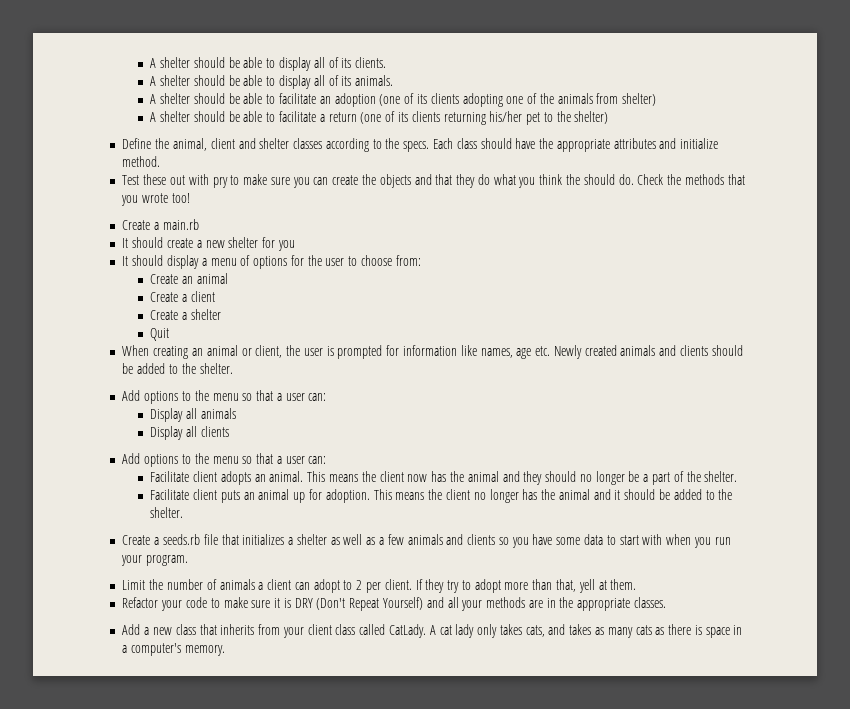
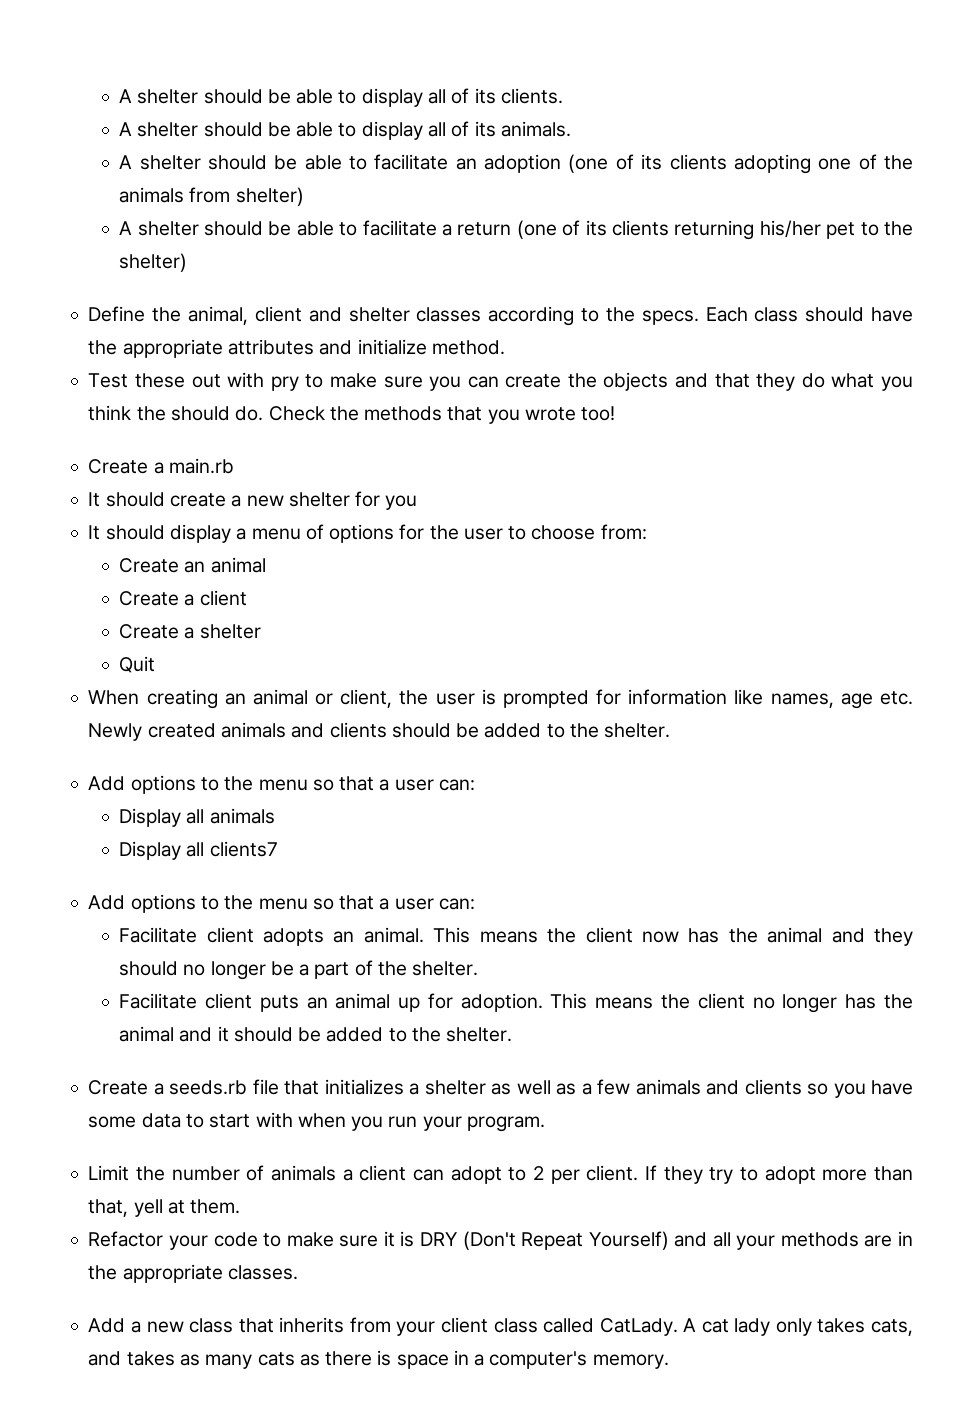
- Display all clients
+ Display all clients7

